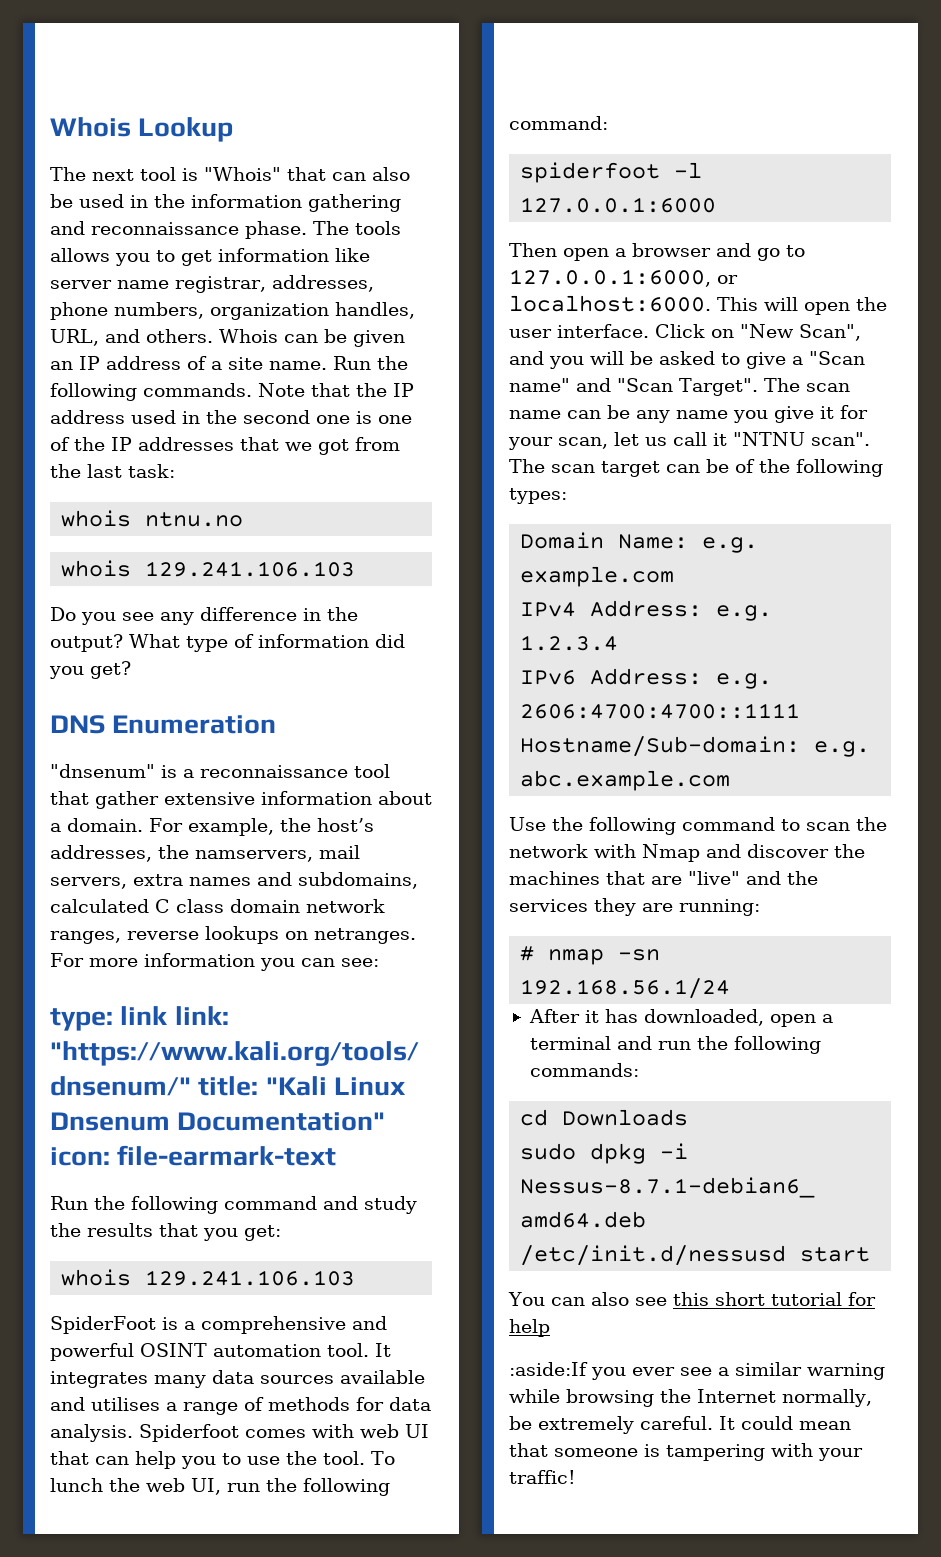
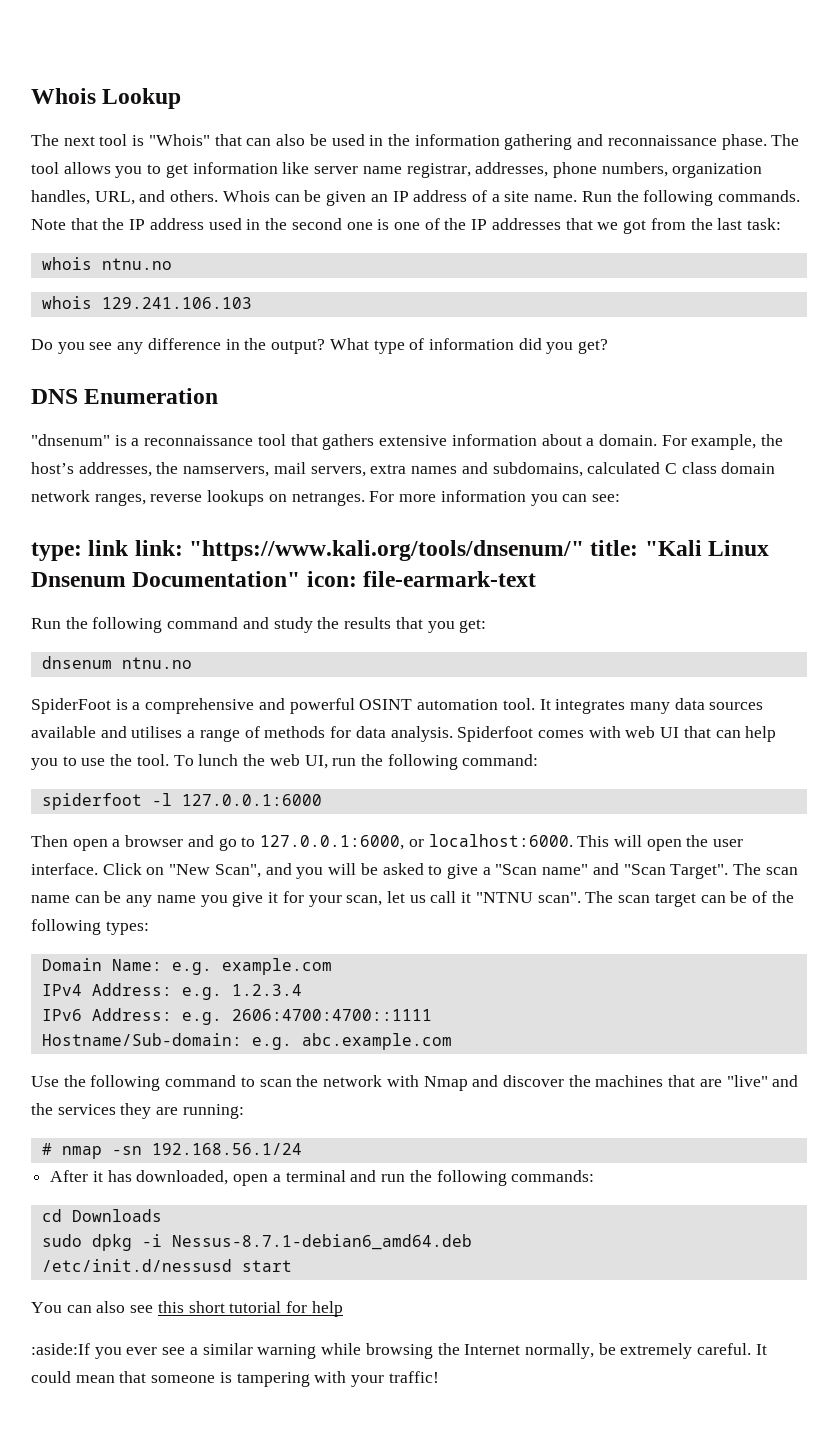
- The tools allows you to get information like server name registrar, addresses, phone numbers, organization handles, URL, and others.
+ The tool allows you to get information like server name registrar, addresses, phone numbers, organization handles, URL, and others.
- "dnsenum" is a reconnaissance tool that gather extensive information about a domain.
+ "dnsenum" is a reconnaissance tool that gathers extensive information about a domain.
  Run the following command and study the results that you get:
- whois 129.241.106.103
+ dnsenum ntnu.no

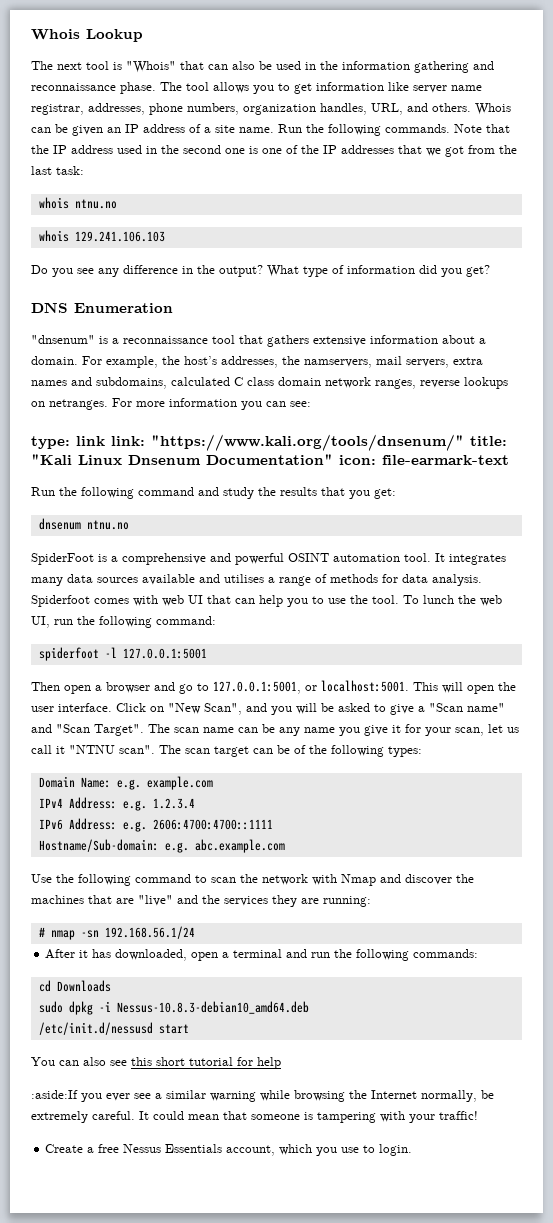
- spiderfoot -l 127.0.0.1:6000
+ spiderfoot -l 127.0.0.1:5001
- Then open a browser and go to 127.0.0.1:6000, or localhost:6000.
+ Then open a browser and go to 127.0.0.1:5001, or localhost:5001.
- sudo dpkg -i Nessus-8.7.1-debian6_amd64.deb
+ sudo dpkg -i Nessus-10.8.3-debian10_amd64.deb
+ Create a free Nessus Essentials account, which you use to login.

